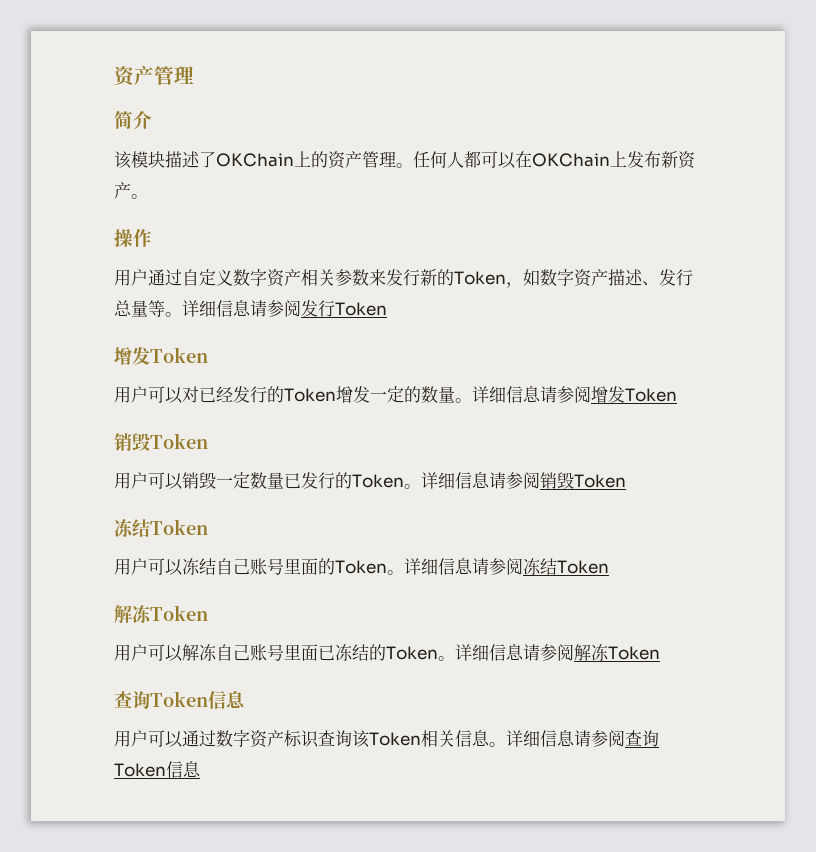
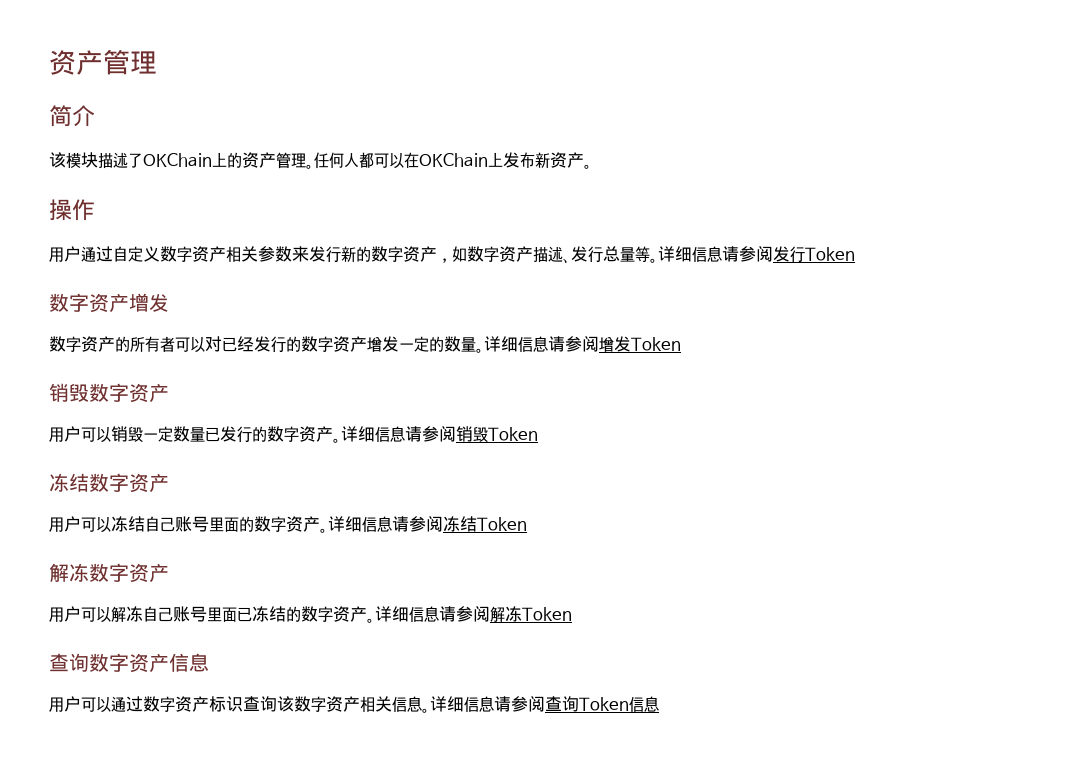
- 用户通过自定义数字资产相关参数来发行新的Token，如数字资产描述、发行总量等。
+ 用户通过自定义数字资产相关参数来发行新的数字资产，如数字资产描述、发行总量等。
  详细信息请参阅发行Token
- 增发Token
- 用户可以对已经发行的Token增发一定的数量。
+ 数字资产增发
+ 数字资产的所有者可以对已经发行的数字资产增发一定的数量。
  详细信息请参阅增发Token
- 销毁Token
+ 销毁数字资产
- 用户可以销毁一定数量已发行的Token。
+ 用户可以销毁一定数量已发行的数字资产。
  详细信息请参阅销毁Token
- 冻结Token
+ 冻结数字资产
- 用户可以冻结自己账号里面的Token。
+ 用户可以冻结自己账号里面的数字资产。
  详细信息请参阅冻结Token
- 解冻Token
+ 解冻数字资产
- 用户可以解冻自己账号里面已冻结的Token。
+ 用户可以解冻自己账号里面已冻结的数字资产。
  详细信息请参阅解冻Token
- 查询Token信息
+ 查询数字资产信息
- 用户可以通过数字资产标识查询该Token相关信息。
+ 用户可以通过数字资产标识查询该数字资产相关信息。

